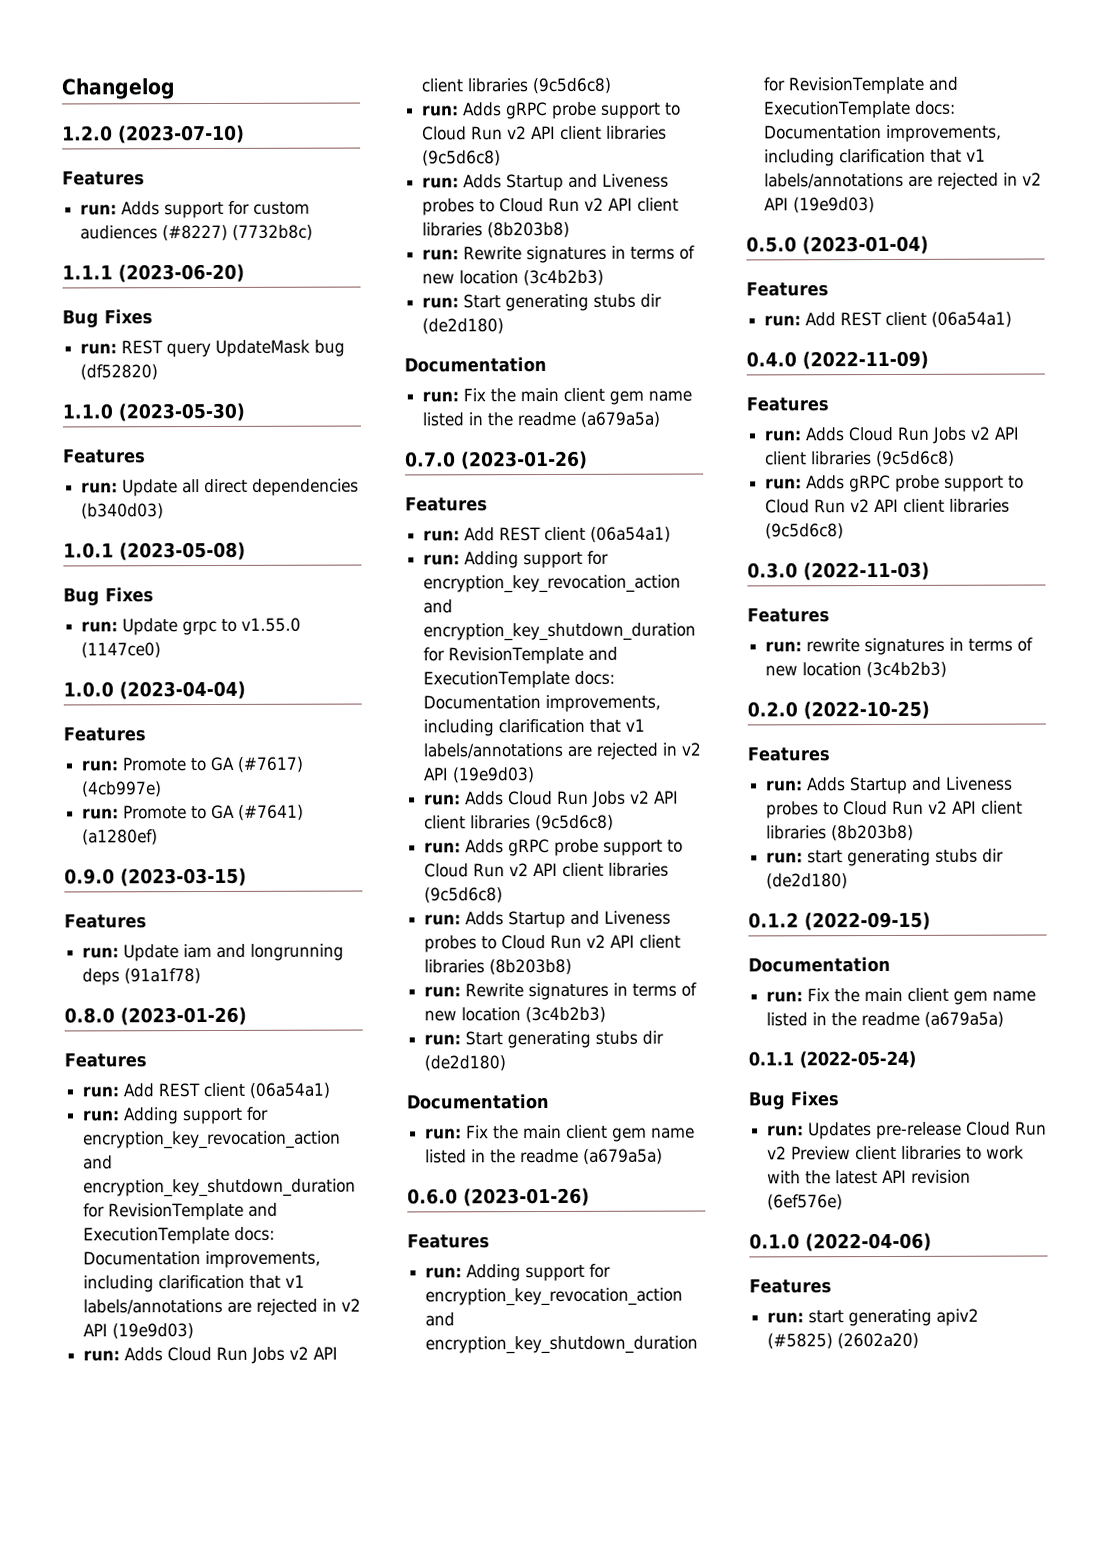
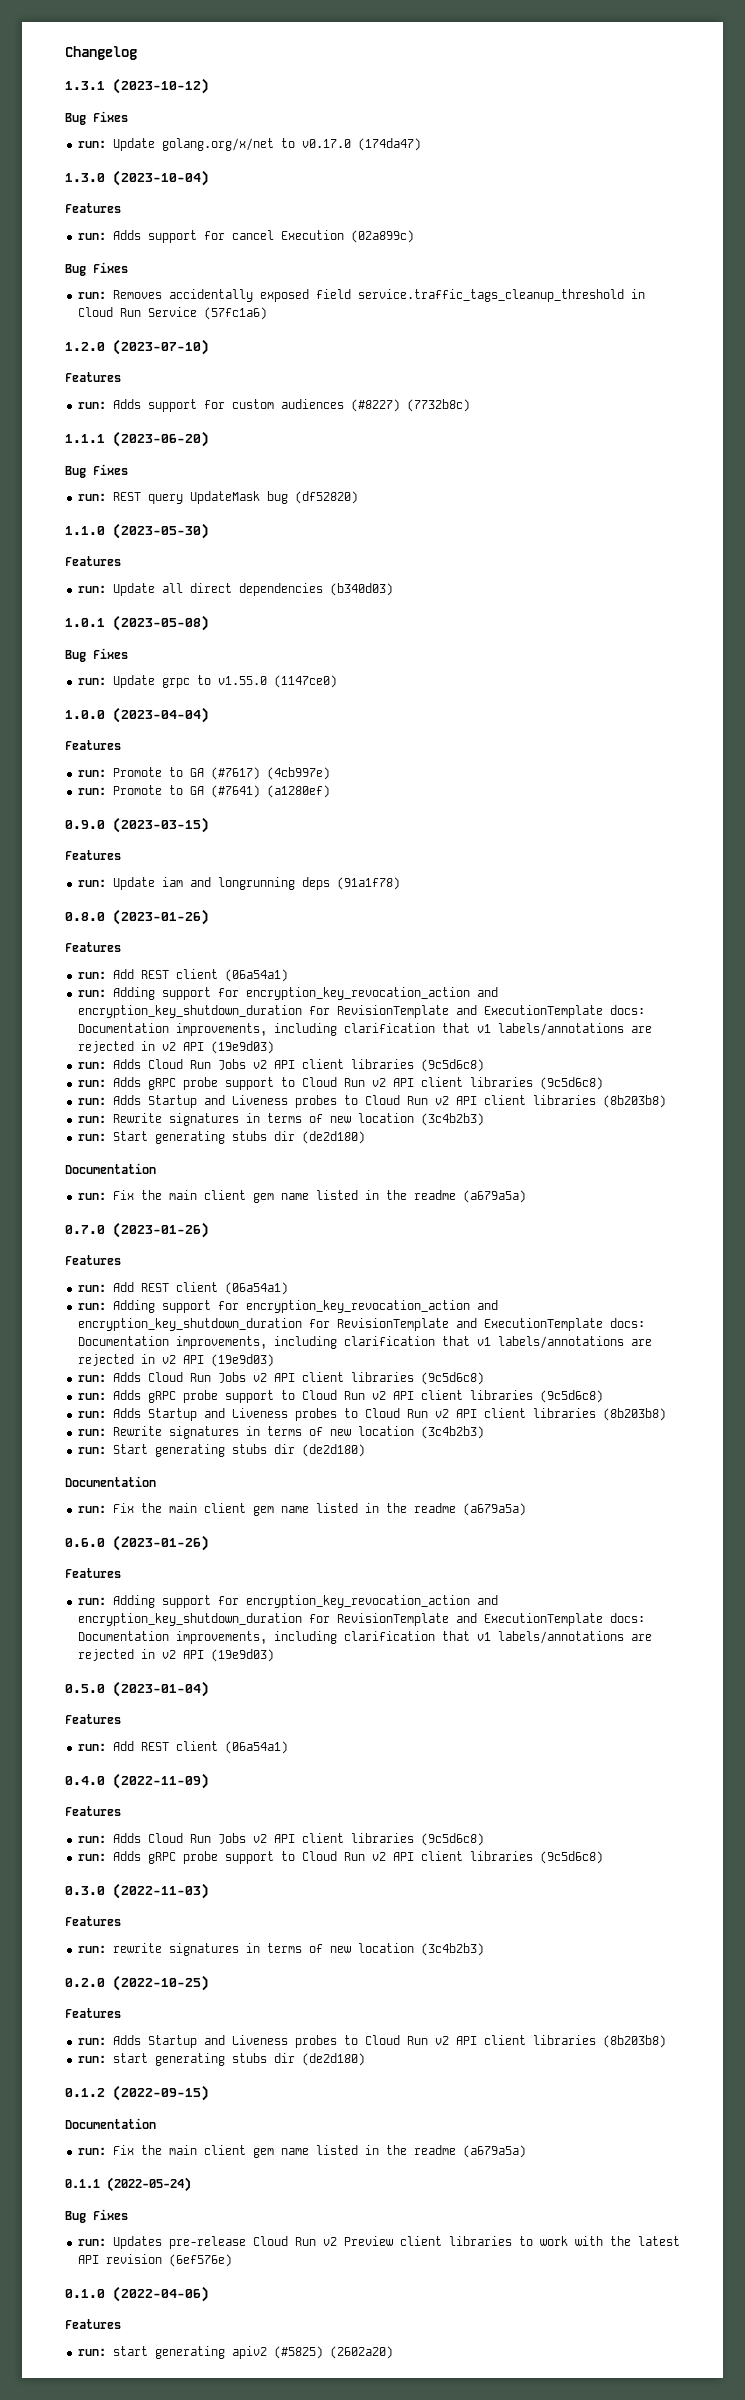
+ 1.3.1 (2023-10-12)
+ Bug Fixes
+ run: Update golang.org/x/net to v0.17.0 (174da47)
+ 1.3.0 (2023-10-04)
+ Features
+ run: Adds support for cancel Execution (02a899c)
+ Bug Fixes
+ run: Removes accidentally exposed field service.traffic_tags_cleanup_threshold in Cloud Run Service (57fc1a6)

